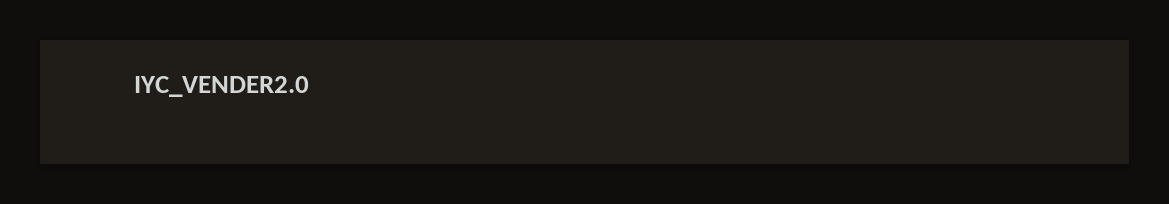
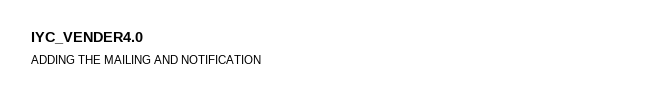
- IYC_VENDER2.0
+ IYC_VENDER4.0
+ ADDING THE MAILING AND NOTIFICATION

